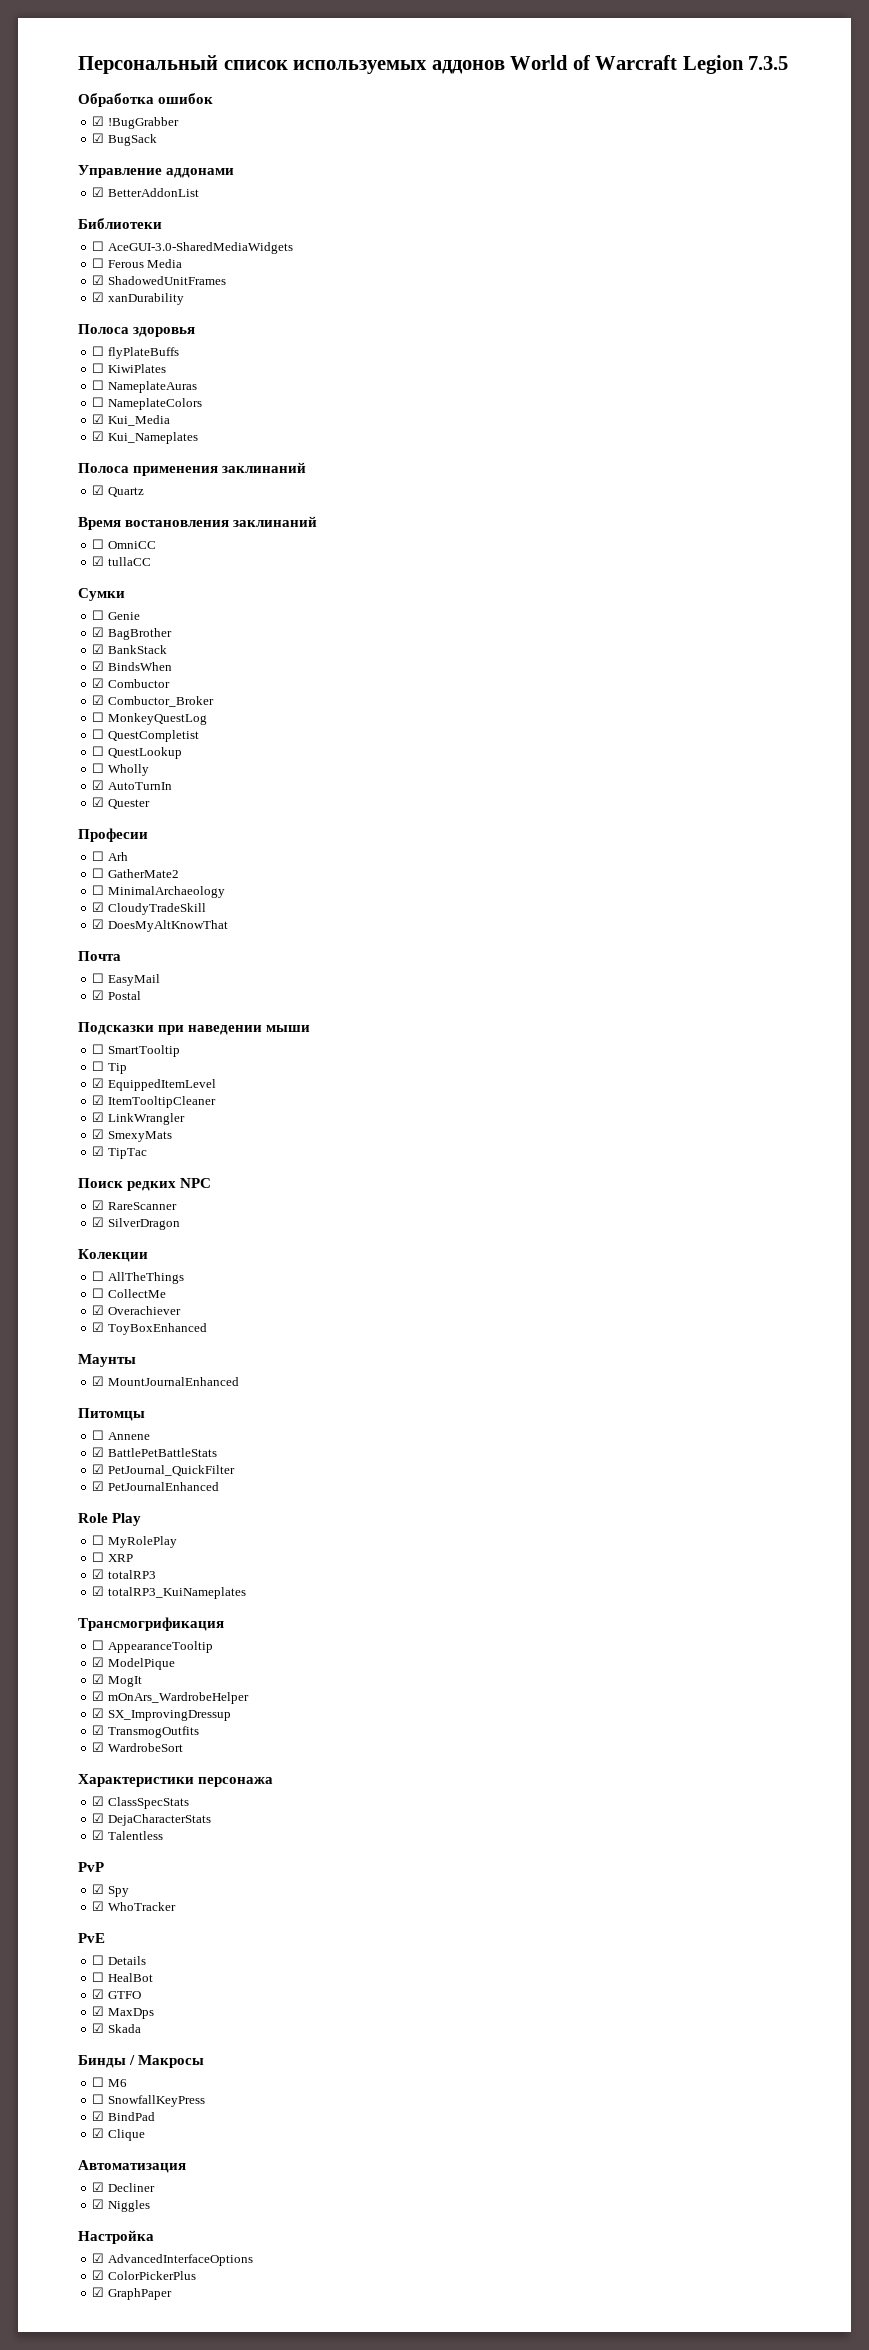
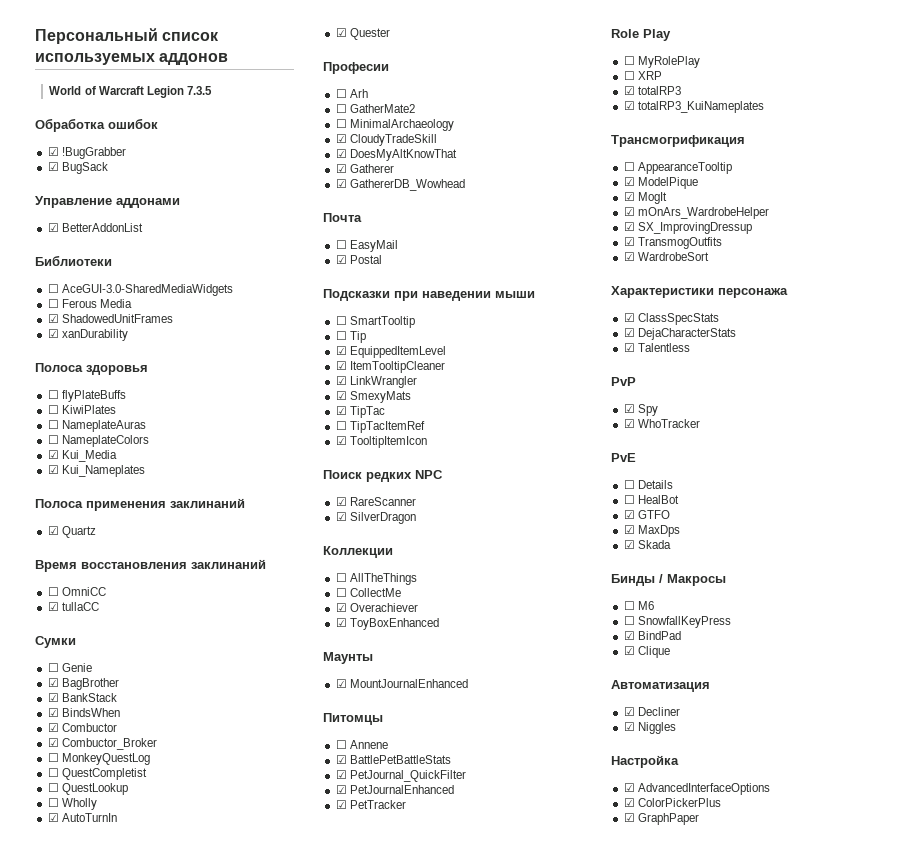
- Персональный список используемых аддонов World of Warcraft Legion 7.3.5
+ Персональный список используемых аддонов
+ World of Warcraft Legion 7.3.5
- Время востановления заклинаний
+ Время восстановления заклинаний
+ ☑ Gatherer
+ ☑ GathererDB_Wowhead
+ ☐ TipTacItemRef
+ ☑ TooltipItemIcon
- Колекции
+ Коллекции
+ ☑ PetTracker

